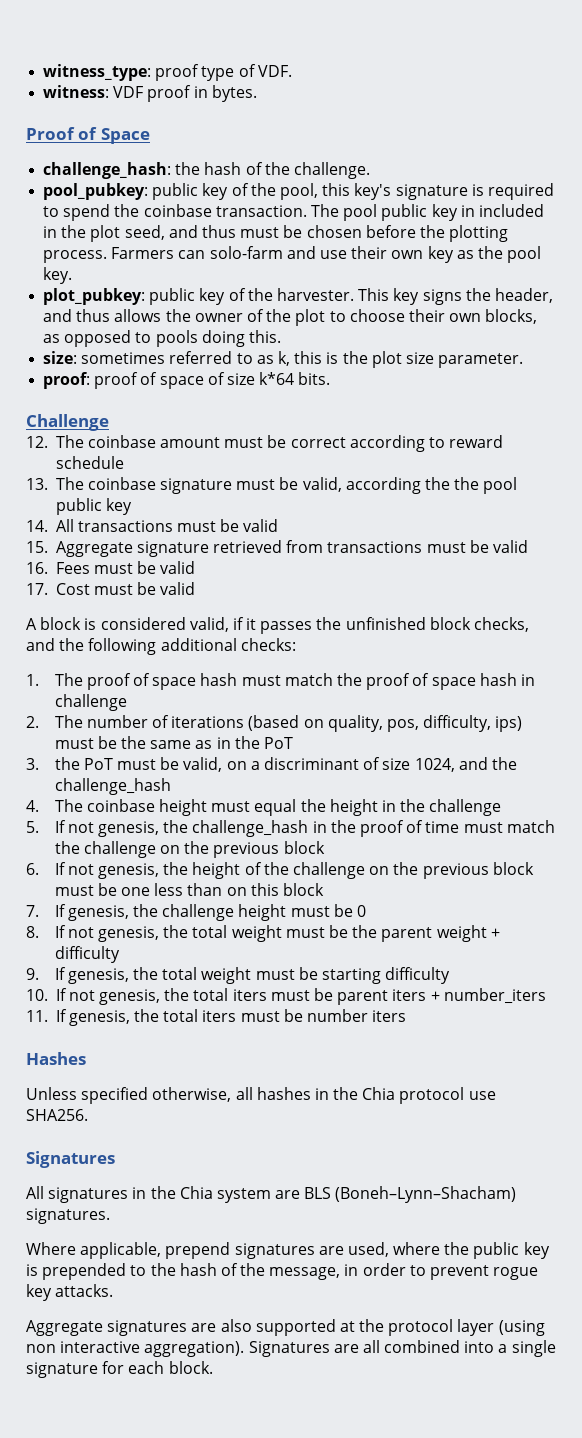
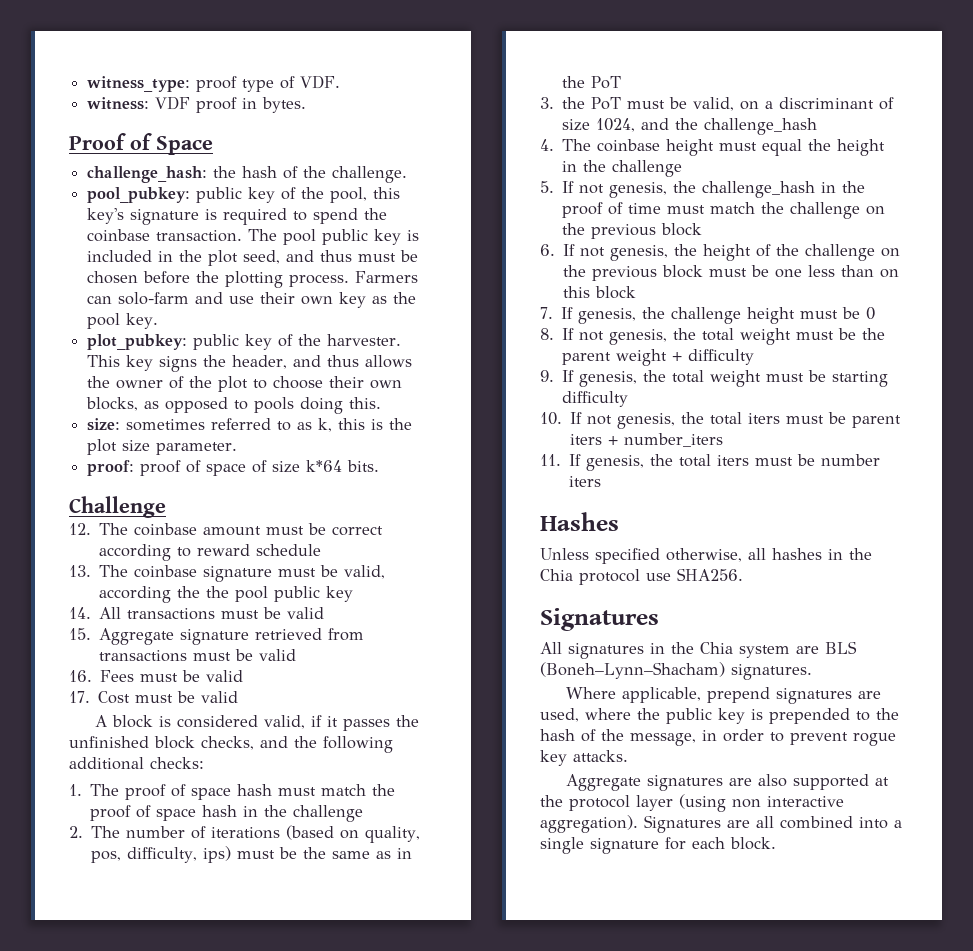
- The pool public key in included in the plot seed, and thus must be chosen before the plotting process.
+ The pool public key is included in the plot seed, and thus must be chosen before the plotting process.
- 1. The proof of space hash must match the proof of space hash in challenge
+ 1. The proof of space hash must match the proof of space hash in the challenge

